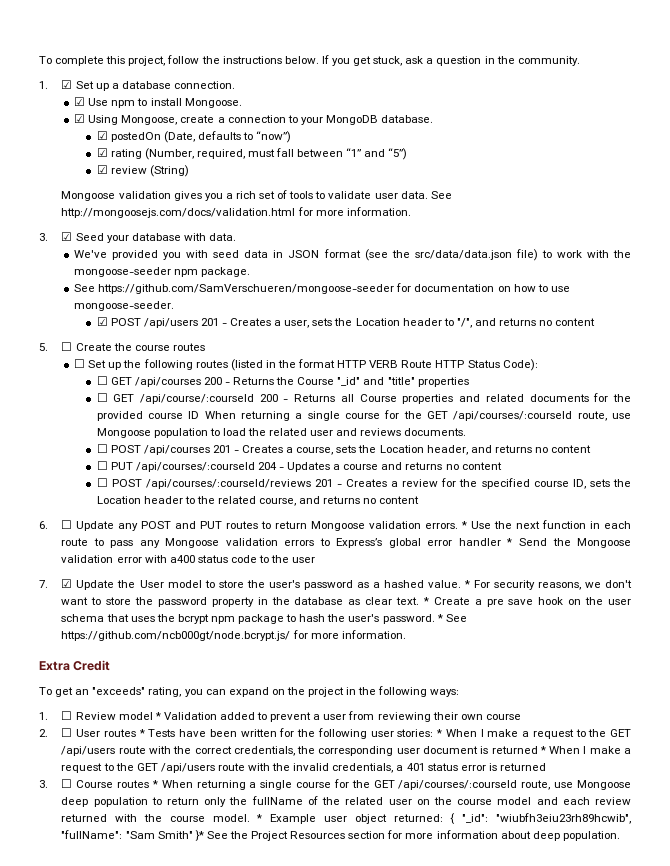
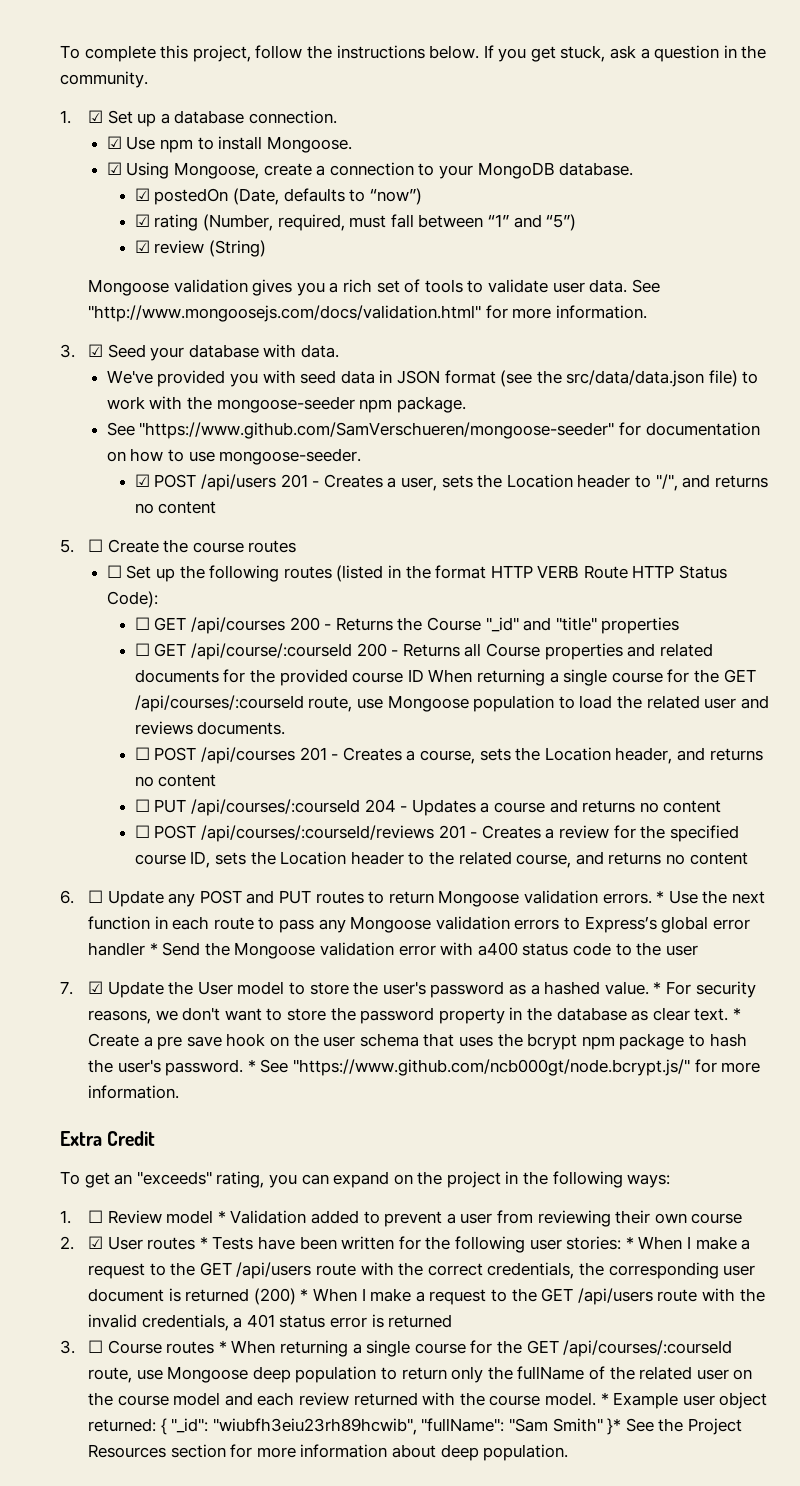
- See http://mongoosejs.com/docs/validation.html for more information.
+ See "http://www.mongoosejs.com/docs/validation.html" for more information.
- See https://github.com/SamVerschueren/mongoose-seeder for documentation on how to use mongoose-seeder.
+ See "https://www.github.com/SamVerschueren/mongoose-seeder" for documentation on how to use mongoose-seeder.
- * See https://github.com/ncb000gt/node.bcrypt.js/ for more information.
+ * See "https://www.github.com/ncb000gt/node.bcrypt.js/" for more information.
- 2. ☐ User routes * Tests have been written for the following user stories: * When I make a request to the GET /api/users route with the correct credentials, the corresponding user document is returned * When I make a request to the GET /api/users route with the invalid credentials, a 401 status error is returned
+ 2. ☑ User routes * Tests have been written for the following user stories: * When I make a request to the GET /api/users route with the correct credentials, the corresponding user document is returned (200) * When I make a request to the GET /api/users route with the invalid credentials, a 401 status error is returned

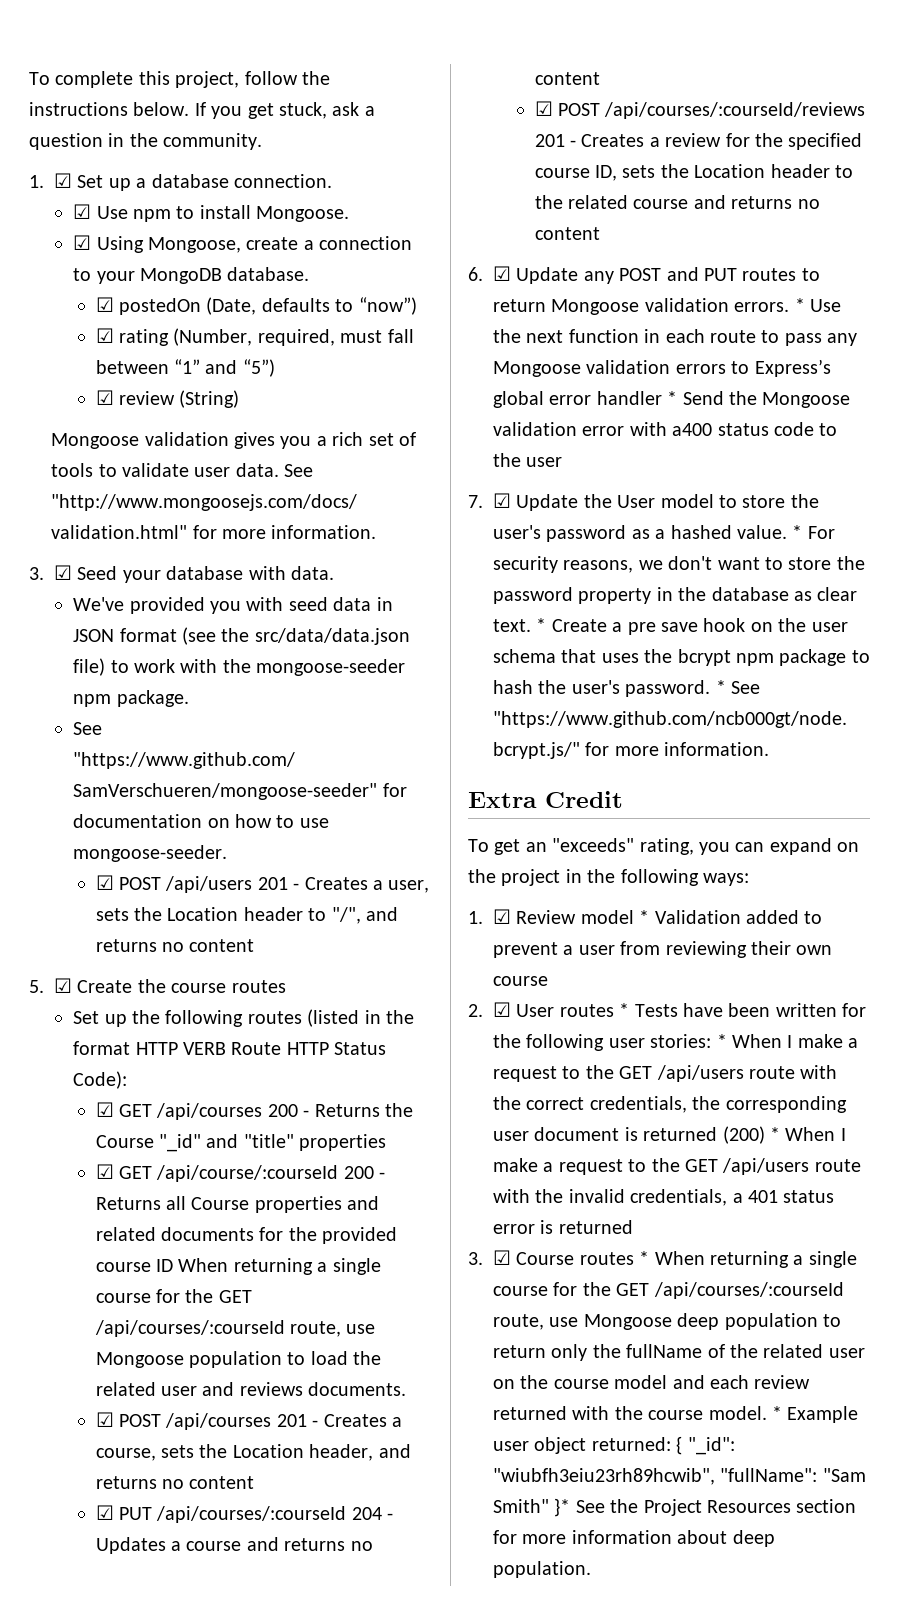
- 5. ☐ Create the course routes
+ 5. ☑ Create the course routes
- ☐ Set up the following routes (listed in the format HTTP VERB Route HTTP Status Code):
+ Set up the following routes (listed in the format HTTP VERB Route HTTP Status Code):
- ☐ GET /api/courses 200 - Returns the Course "_id" and "title" properties
+ ☑ GET /api/courses 200 - Returns the Course "_id" and "title" properties
- ☐ GET /api/course/:courseId 200 - Returns all Course properties and related documents for the provided course ID When returning a single course for the GET /api/courses/:courseId route, use Mongoose population to load the related user and reviews documents.
+ ☑ GET /api/course/:courseId 200 - Returns all Course properties and related documents for the provided course ID When returning a single course for the GET /api/courses/:courseId route, use Mongoose population to load the related user and reviews documents.
- ☐ POST /api/courses 201 - Creates a course, sets the Location header, and returns no content
+ ☑ POST /api/courses 201 - Creates a course, sets the Location header, and returns no content
- ☐ PUT /api/courses/:courseId 204 - Updates a course and returns no content
+ ☑ PUT /api/courses/:courseId 204 - Updates a course and returns no content
- ☐ POST /api/courses/:courseId/reviews 201 - Creates a review for the specified course ID, sets the Location header to the related course, and returns no content
+ ☑ POST /api/courses/:courseId/reviews 201 - Creates a review for the specified course ID, sets the Location header to the related course and returns no content
- 6. ☐ Update any POST and PUT routes to return Mongoose validation errors.
+ 6. ☑ Update any POST and PUT routes to return Mongoose validation errors.
- 1. ☐ Review model * Validation added to prevent a user from reviewing their own course
+ 1. ☑ Review model * Validation added to prevent a user from reviewing their own course
- 3. ☐ Course routes * When returning a single course for the GET /api/courses/:courseId route, use Mongoose deep population to return only the fullName of the related user on the course model and each review returned with the course model.
+ 3. ☑ Course routes * When returning a single course for the GET /api/courses/:courseId route, use Mongoose deep population to return only the fullName of the related user on the course model and each review returned with the course model.

